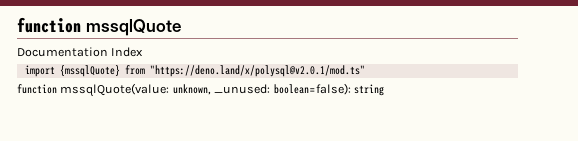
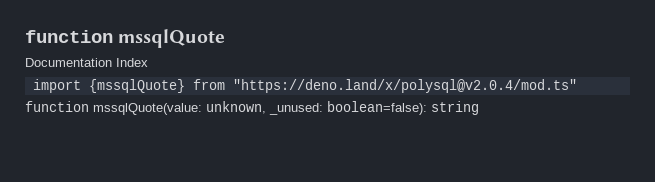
- import {mssqlQuote} from "https://deno.land/x/polysql@v2.0.1/mod.ts"
+ import {mssqlQuote} from "https://deno.land/x/polysql@v2.0.4/mod.ts"

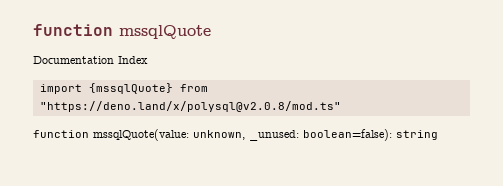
- import {mssqlQuote} from "https://deno.land/x/polysql@v2.0.4/mod.ts"
+ import {mssqlQuote} from "https://deno.land/x/polysql@v2.0.8/mod.ts"

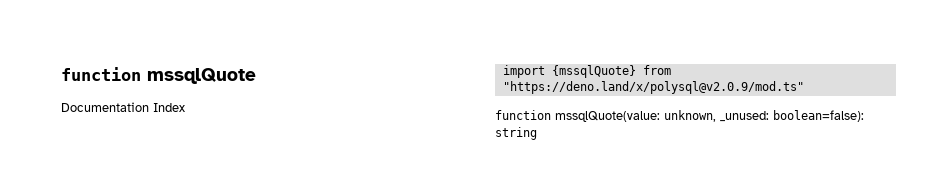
- import {mssqlQuote} from "https://deno.land/x/polysql@v2.0.8/mod.ts"
+ import {mssqlQuote} from "https://deno.land/x/polysql@v2.0.9/mod.ts"

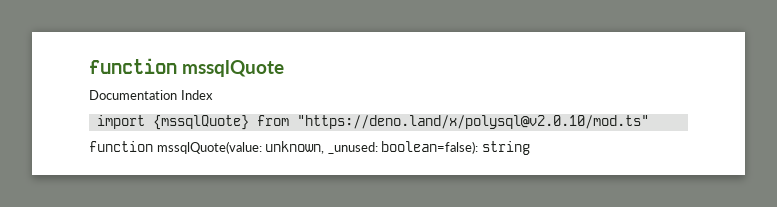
- import {mssqlQuote} from "https://deno.land/x/polysql@v2.0.9/mod.ts"
+ import {mssqlQuote} from "https://deno.land/x/polysql@v2.0.10/mod.ts"

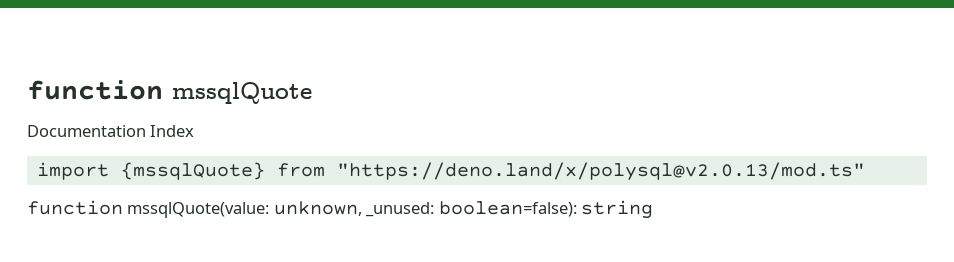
- import {mssqlQuote} from "https://deno.land/x/polysql@v2.0.10/mod.ts"
+ import {mssqlQuote} from "https://deno.land/x/polysql@v2.0.13/mod.ts"

